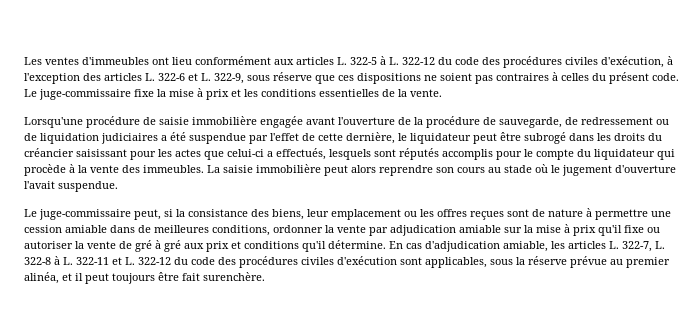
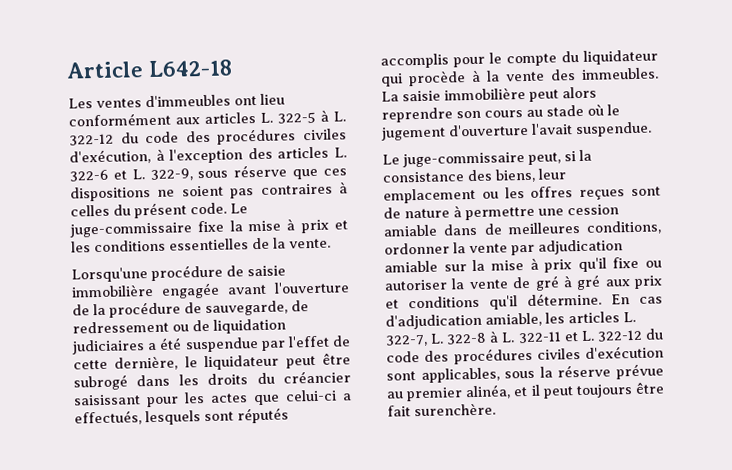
+ Article L642-18

